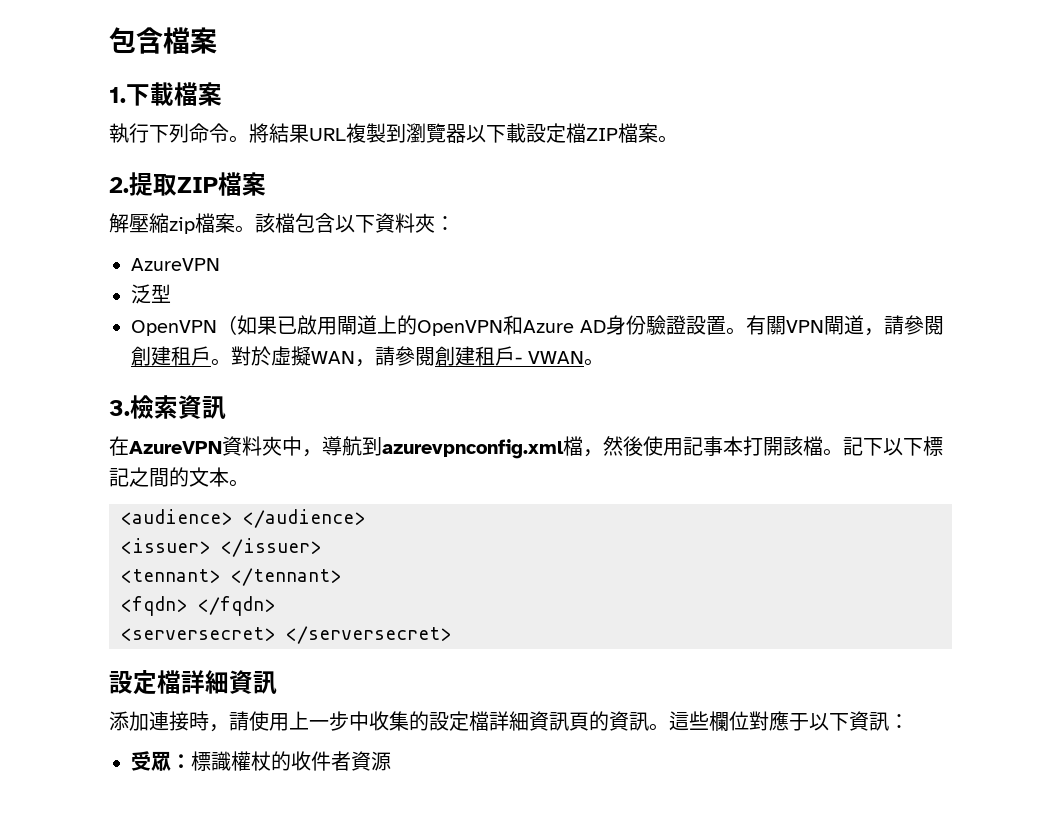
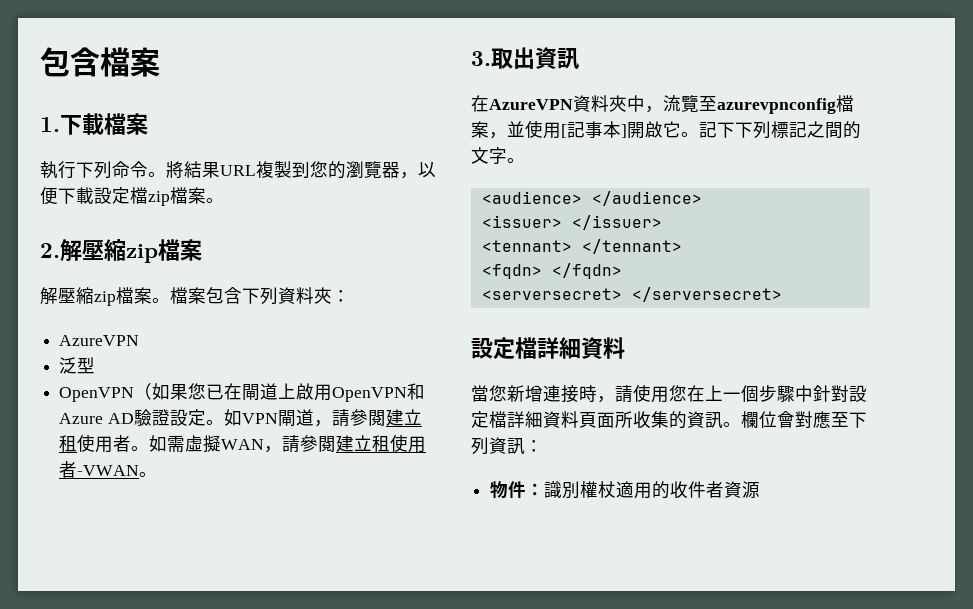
- 將結果URL複製到瀏覽器以下載設定檔ZIP檔案。
+ 將結果URL複製到您的瀏覽器，以便下載設定檔zip檔案。
- 2.提取ZIP檔案
+ 2.解壓縮zip檔案
- 該檔包含以下資料夾：
+ 檔案包含下列資料夾：
- OpenVPN（如果已啟用閘道上的OpenVPN和Azure AD身份驗證設置。有關VPN閘道，請參閱創建租戶。對於虛擬WAN，請參閱創建租戶- VWAN。
+ OpenVPN（如果您已在閘道上啟用OpenVPN和Azure AD驗證設定。如VPN閘道，請參閱建立租使用者。如需虛擬WAN，請參閱建立租使用者-VWAN。
- 3.檢索資訊
+ 3.取出資訊
- 在AzureVPN資料夾中，導航到azurevpnconfig.xml檔，然後使用記事本打開該檔。記下以下標記之間的文本。
+ 在AzureVPN資料夾中，流覽至azurevpnconfig檔案，並使用[記事本]開啟它。記下下列標記之間的文字。
  <serversecret> </serversecret>
- 設定檔詳細資訊
- 添加連接時，請使用上一步中收集的設定檔詳細資訊頁的資訊。這些欄位對應于以下資訊：
- 受眾：標識權杖的收件者資源
+ 設定檔詳細資料
+ 當您新增連接時，請使用您在上一個步驟中針對設定檔詳細資料頁面所收集的資訊。欄位會對應至下列資訊：
+ 物件：識別權杖適用的收件者資源

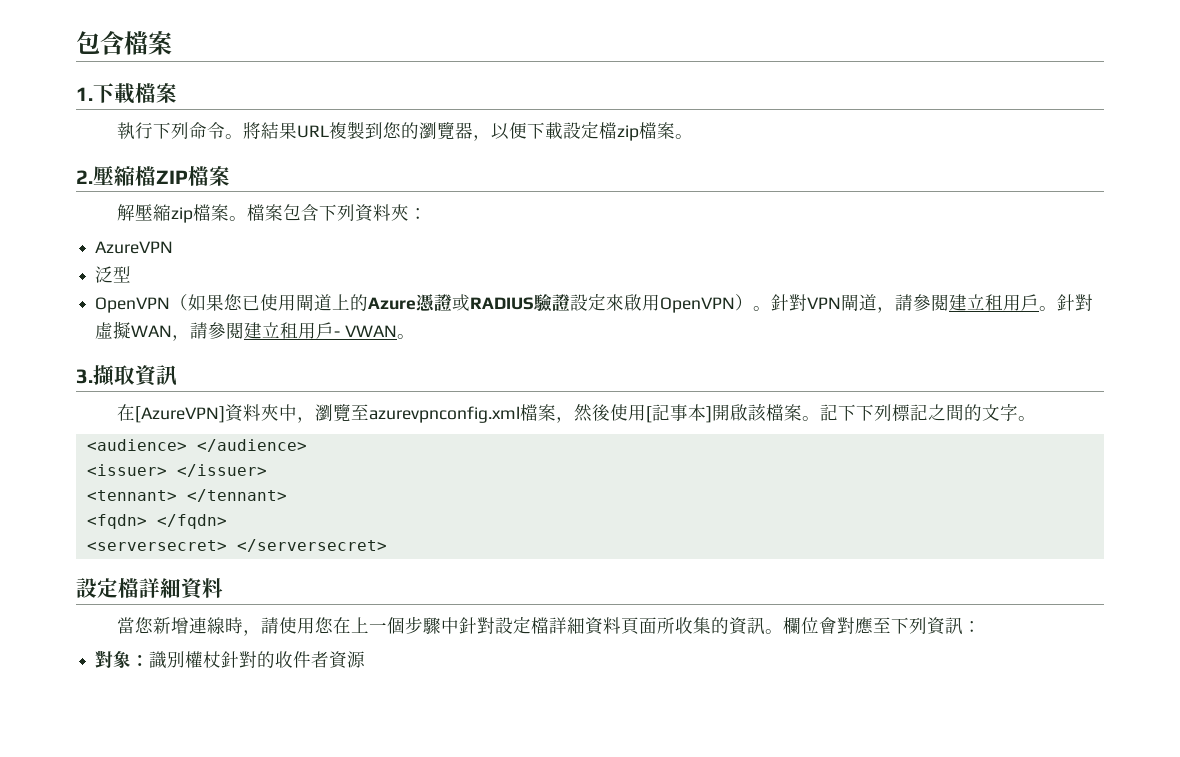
- 2.解壓縮zip檔案
+ 2.壓縮檔ZIP檔案
- OpenVPN（如果您已在閘道上啟用OpenVPN和Azure AD驗證設定。如VPN閘道，請參閱建立租使用者。如需虛擬WAN，請參閱建立租使用者-VWAN。
+ OpenVPN（如果您已使用閘道上的Azure憑證或RADIUS驗證設定來啟用OpenVPN）。針對VPN閘道，請參閱建立租用戶。針對虛擬WAN，請參閱建立租用戶- VWAN。
- 3.取出資訊
+ 3.擷取資訊
- 在AzureVPN資料夾中，流覽至azurevpnconfig檔案，並使用[記事本]開啟它。
+ 在[AzureVPN]資料夾中，瀏覽至azurevpnconfig.xml檔案，然後使用[記事本]開啟該檔案。
- 當您新增連接時，請使用您在上一個步驟中針對設定檔詳細資料頁面所收集的資訊。
+ 當您新增連線時，請使用您在上一個步驟中針對設定檔詳細資料頁面所收集的資訊。
- 物件：識別權杖適用的收件者資源
+ 對象：識別權杖針對的收件者資源

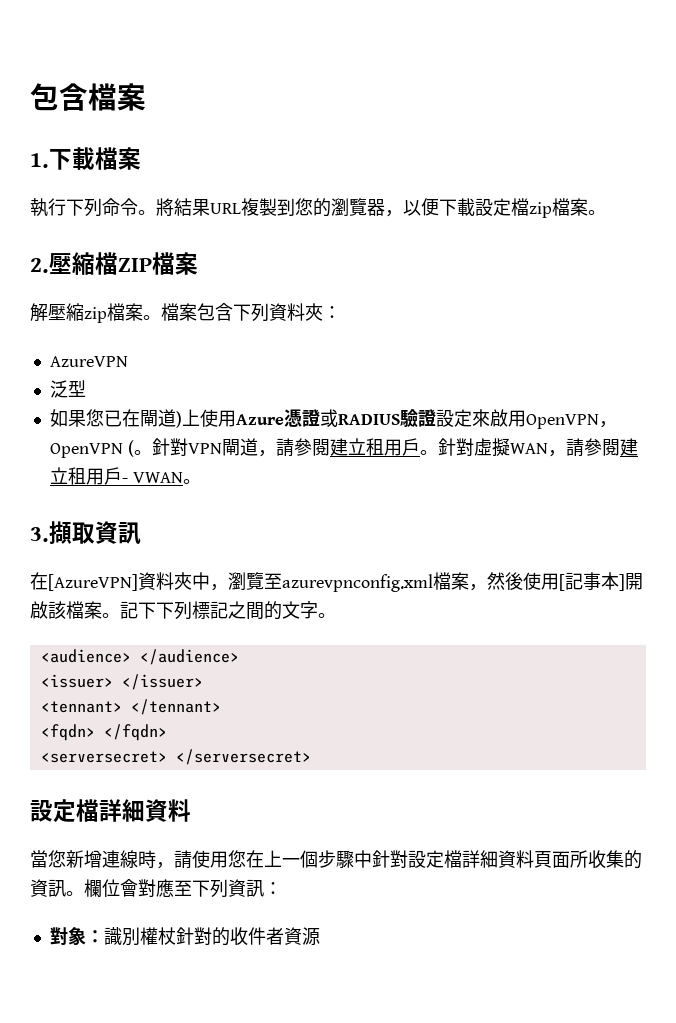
- OpenVPN（如果您已使用閘道上的Azure憑證或RADIUS驗證設定來啟用OpenVPN）。
+ 如果您已在閘道)上使用Azure憑證或RADIUS驗證設定來啟用OpenVPN，OpenVPN (。

